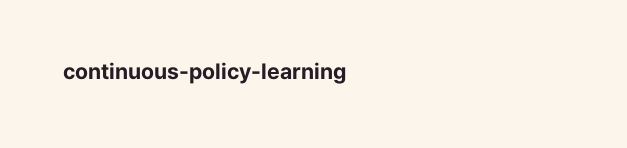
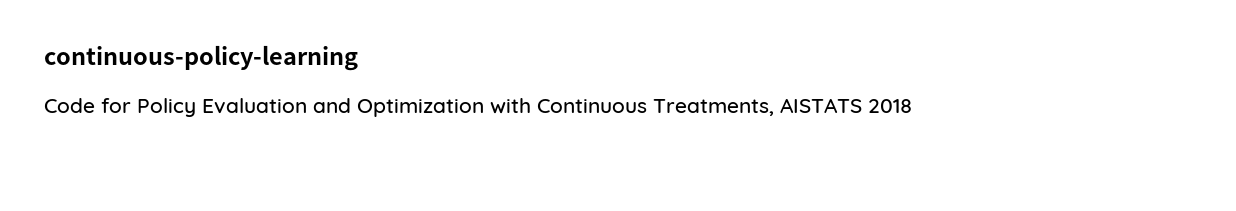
+ Code for Policy Evaluation and Optimization with Continuous Treatments, AISTATS 2018

